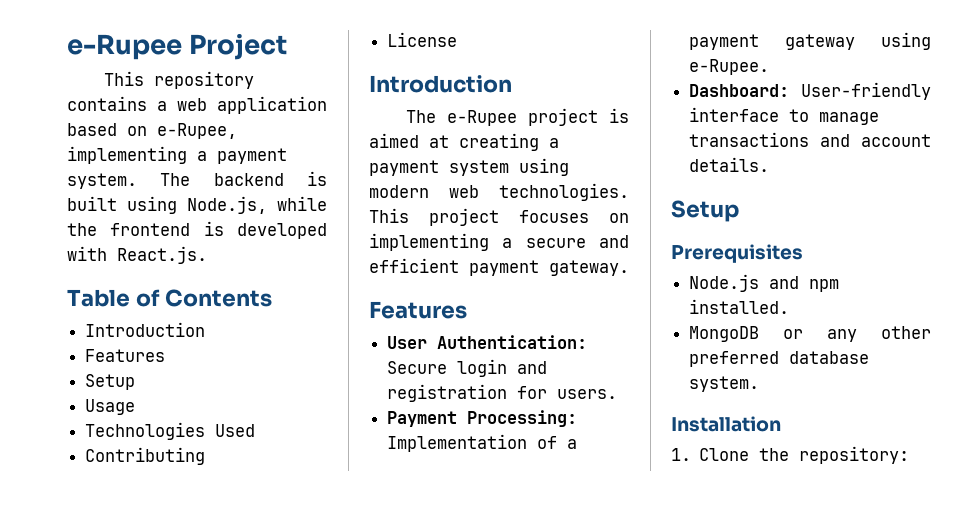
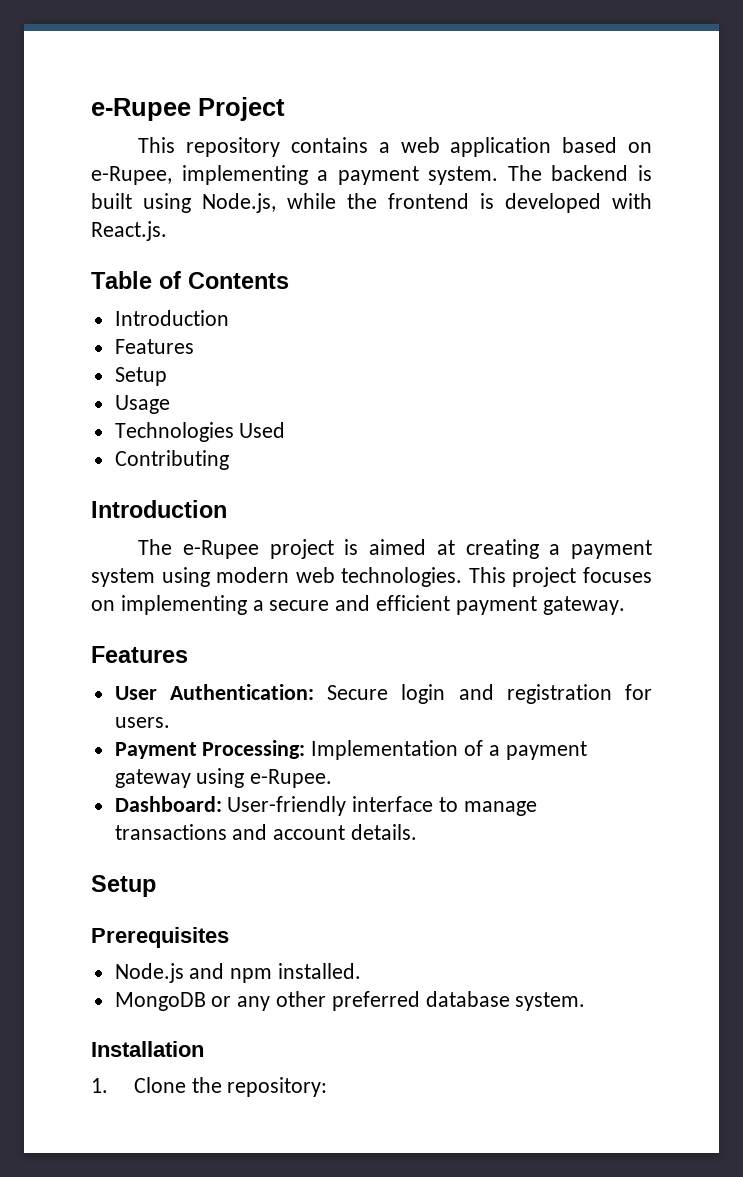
- License

